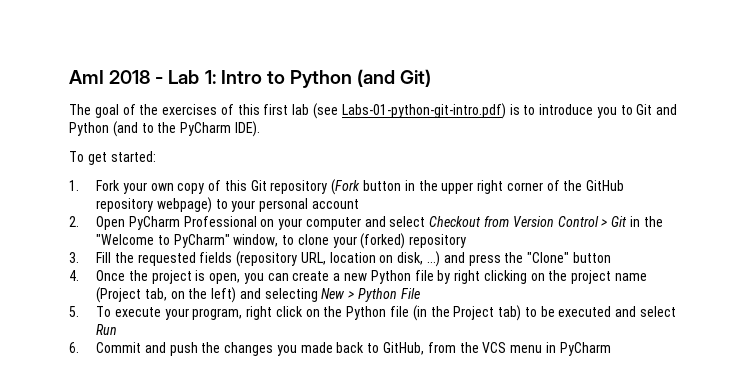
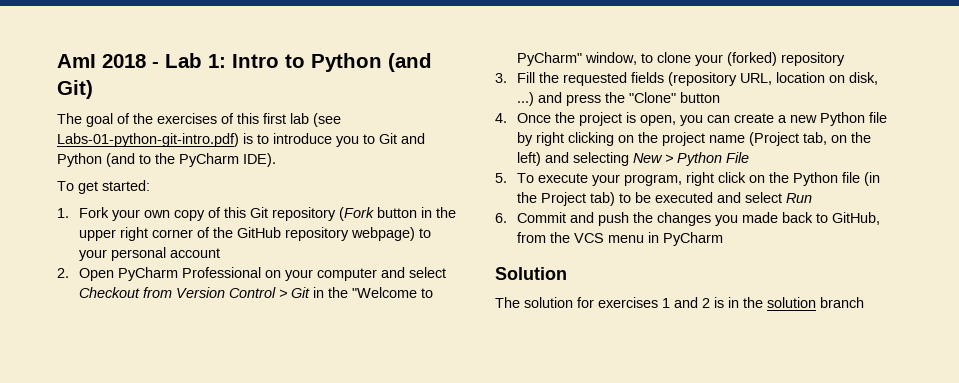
+ Solution
+ The solution for exercises 1 and 2 is in the solution branch

